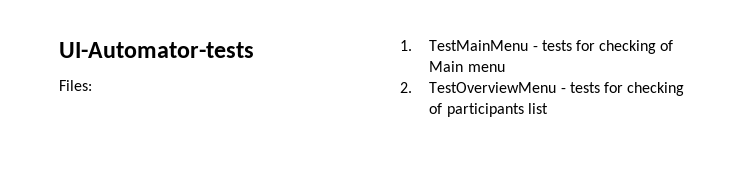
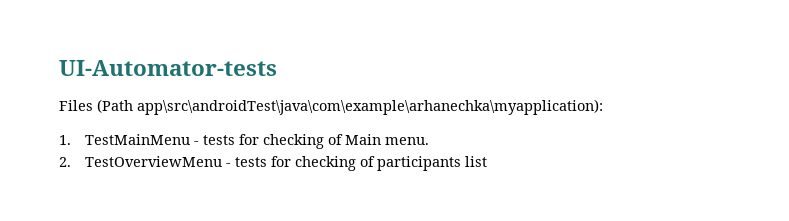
- Files:
+ Files (Path app\src\androidTest\java\com\example\arhanechka\myapplication):
- 1. TestMainMenu - tests for checking of Main menu
+ 1. TestMainMenu - tests for checking of Main menu.

